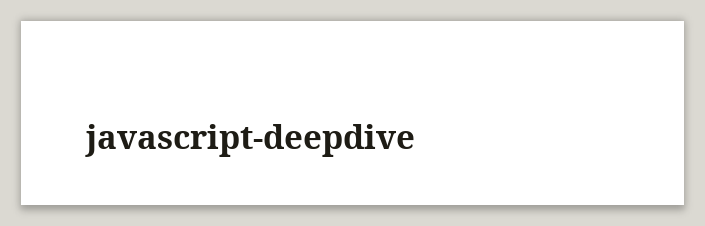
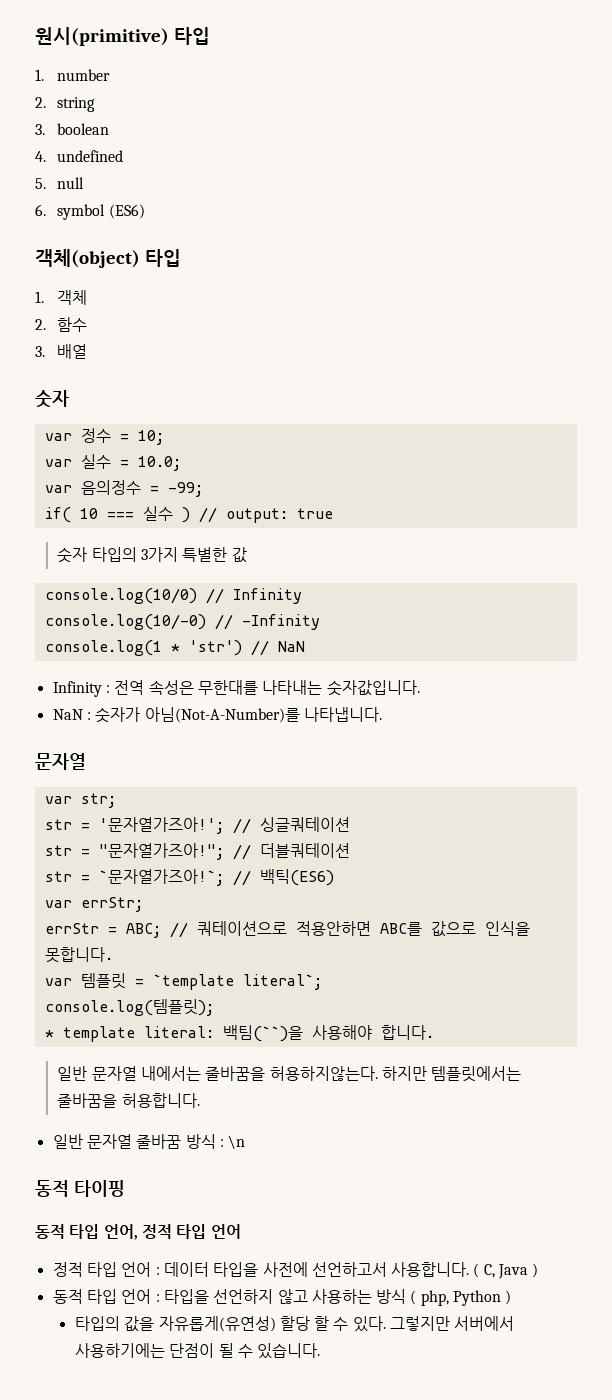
- javascript-deepdive
+ 원시(primitive) 타입
+ 1. number
+ 2. string
+ 3. boolean
+ 4. undefined
+ 5. null
+ 6. symbol (ES6)
+ 객체(object) 타입
+ 1. 객체
+ 2. 함수
+ 3. 배열
+ 숫자
+ var 정수 = 10;
+ var 실수 = 10.0;
+ var 음의정수 = -99;
+ if( 10 === 실수 ) // output: true
+ 숫자 타입의 3가지 특별한 값
+ console.log(10/0) // Infinity
+ console.log(10/-0) // -Infinity
+ console.log(1 * 'str') // NaN
+ Infinity : 전역 속성은 무한대를 나타내는 숫자값입니다.
+ NaN : 숫자가 아님(Not-A-Number)를 나타냅니다.
+ 문자열
+ var str;
+ str = '문자열가즈아!'; // 싱글쿼테이션
+ str = "문자열가즈아!"; // 더블쿼테이션
+ str = `문자열가즈아!`; // 백틱(ES6)
+ var errStr;
+ errStr = ABC; // 쿼테이션으로 적용안하면 ABC를 값으로 인식을 못합니다.
+ var 템플릿 = `template literal`;
+ console.log(템플릿);
+ * template literal: 백팀(``)을 사용해야 합니다.
+ 일반 문자열 내에서는 줄바꿈을 허용하지않는다. 하지만 템플릿에서는 줄바꿈을 허용합니다.
+ 일반 문자열 줄바꿈 방식 : \n
+ 동적 타이핑
+ 동적 타입 언어, 정적 타입 언어
+ 정적 타입 언어 : 데이터 타입을 사전에 선언하고서 사용합니다. ( C, Java )
+ 동적 타입 언어 : 타입을 선언하지 않고 사용하는 방식 ( php, Python )
+ 타입의 값을 자유롭게(유연성) 할당 할 수 있다. 그렇지만 서버에서 사용하기에는 단점이 될 수 있습니다.

